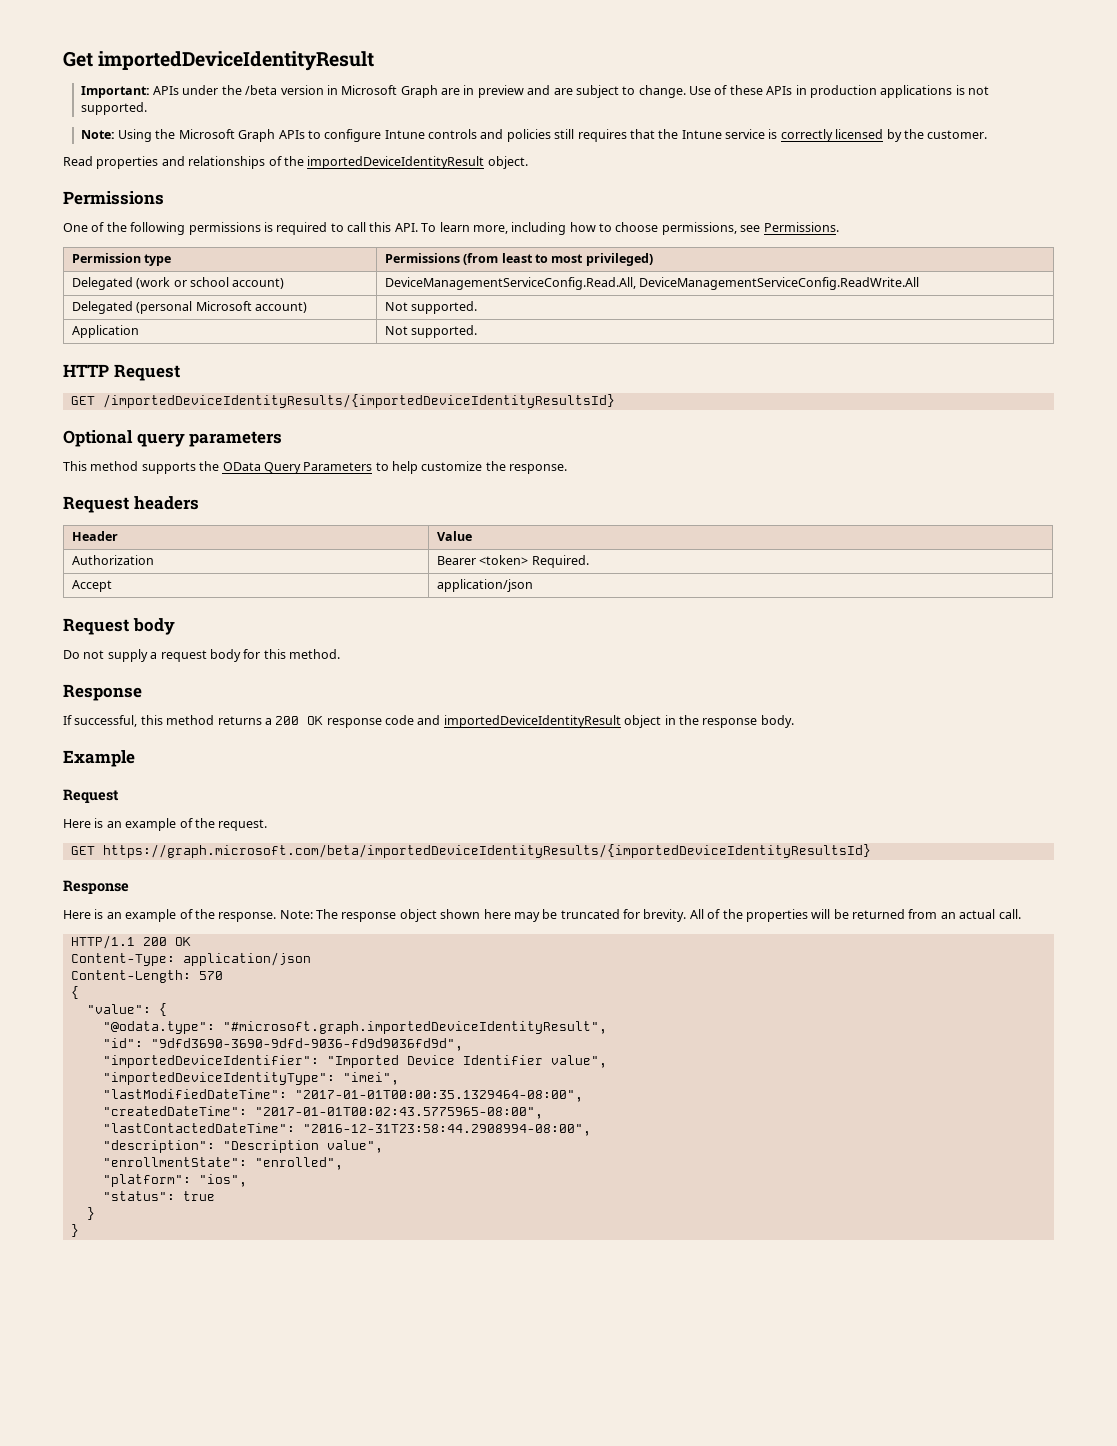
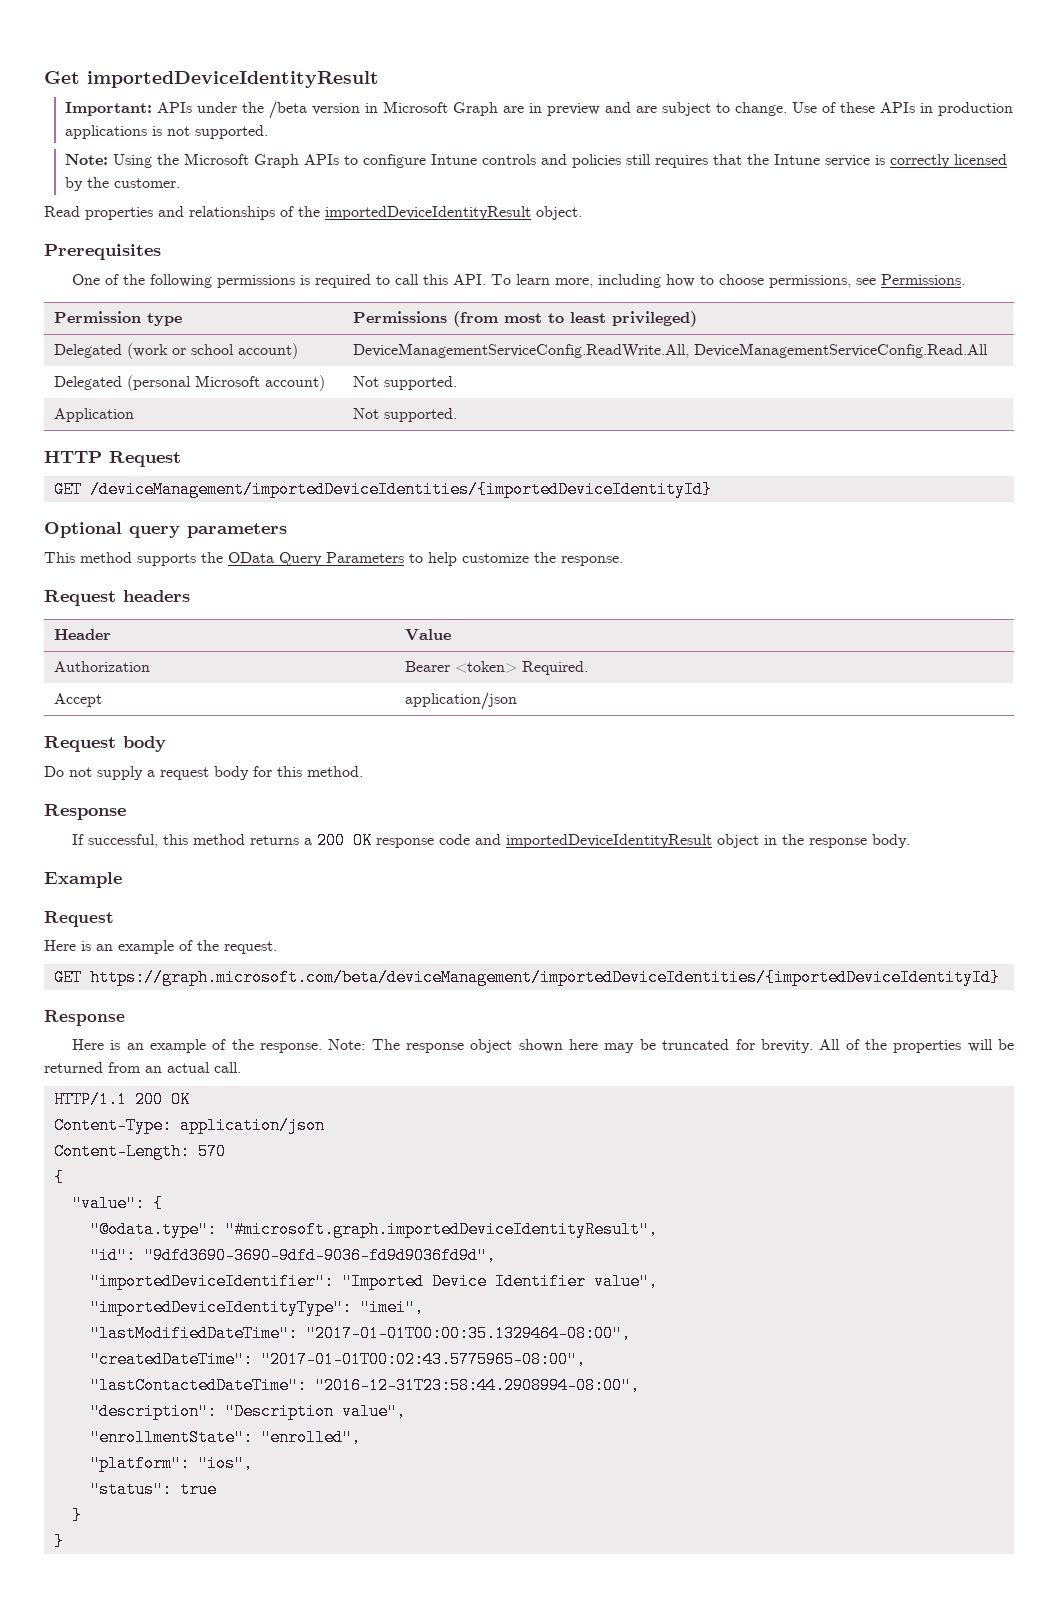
  Read properties and relationships of the importedDeviceIdentityResult object.
- Permissions
+ Prerequisites
- Permission type | Permissions (from least to most privileged)
+ Permission type | Permissions (from most to least privileged)
- Delegated (work or school account) | DeviceManagementServiceConfig.Read.All, DeviceManagementServiceConfig.ReadWrite.All
+ Delegated (work or school account) | DeviceManagementServiceConfig.ReadWrite.All, DeviceManagementServiceConfig.Read.All
- GET /importedDeviceIdentityResults/{importedDeviceIdentityResultsId}
+ GET /deviceManagement/importedDeviceIdentities/{importedDeviceIdentityId}
- GET https://graph.microsoft.com/beta/importedDeviceIdentityResults/{importedDeviceIdentityResultsId}
+ GET https://graph.microsoft.com/beta/deviceManagement/importedDeviceIdentities/{importedDeviceIdentityId}

